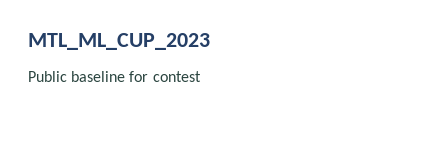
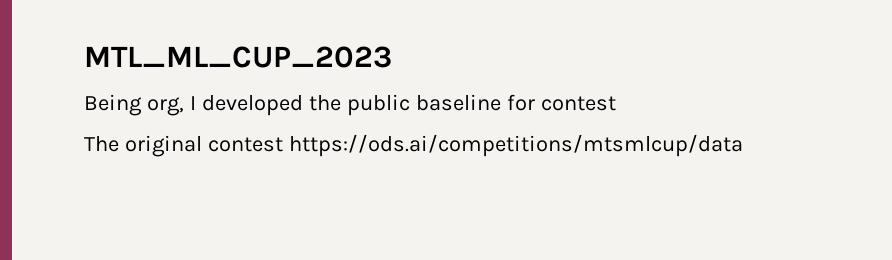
- Public baseline for contest
+ Being org, I developed the public baseline for contest
+ The original contest https://ods.ai/competitions/mtsmlcup/data

